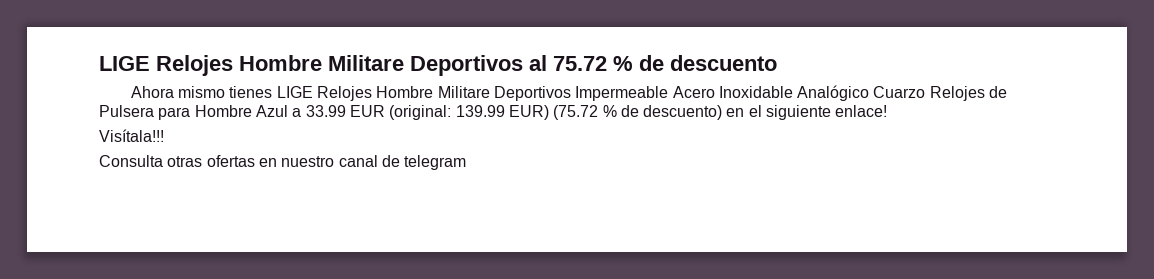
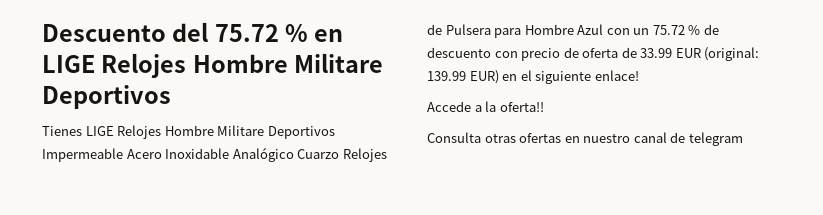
- LIGE Relojes Hombre Militare Deportivos al 75.72 % de descuento
- Ahora mismo tienes LIGE Relojes Hombre Militare Deportivos Impermeable Acero Inoxidable Analógico Cuarzo Relojes de Pulsera para Hombre Azul a 33.99 EUR (original: 139.99 EUR) (75.72 % de descuento) en el siguiente enlace!
+ Descuento del 75.72 % en LIGE Relojes Hombre Militare Deportivos
+ Tienes LIGE Relojes Hombre Militare Deportivos Impermeable Acero Inoxidable Analógico Cuarzo Relojes de Pulsera para Hombre Azul con un 75.72 % de descuento con precio de oferta de 33.99 EUR (original: 139.99 EUR) en el siguiente enlace!
- Visítala!!!
+ Accede a la oferta!!

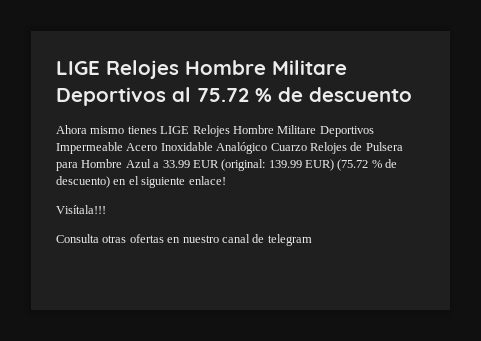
- Descuento del 75.72 % en LIGE Relojes Hombre Militare Deportivos
- Tienes LIGE Relojes Hombre Militare Deportivos Impermeable Acero Inoxidable Analógico Cuarzo Relojes de Pulsera para Hombre Azul con un 75.72 % de descuento con precio de oferta de 33.99 EUR (original: 139.99 EUR) en el siguiente enlace!
+ LIGE Relojes Hombre Militare Deportivos al 75.72 % de descuento
+ Ahora mismo tienes LIGE Relojes Hombre Militare Deportivos Impermeable Acero Inoxidable Analógico Cuarzo Relojes de Pulsera para Hombre Azul a 33.99 EUR (original: 139.99 EUR) (75.72 % de descuento) en el siguiente enlace!
- Accede a la oferta!!
+ Visítala!!!

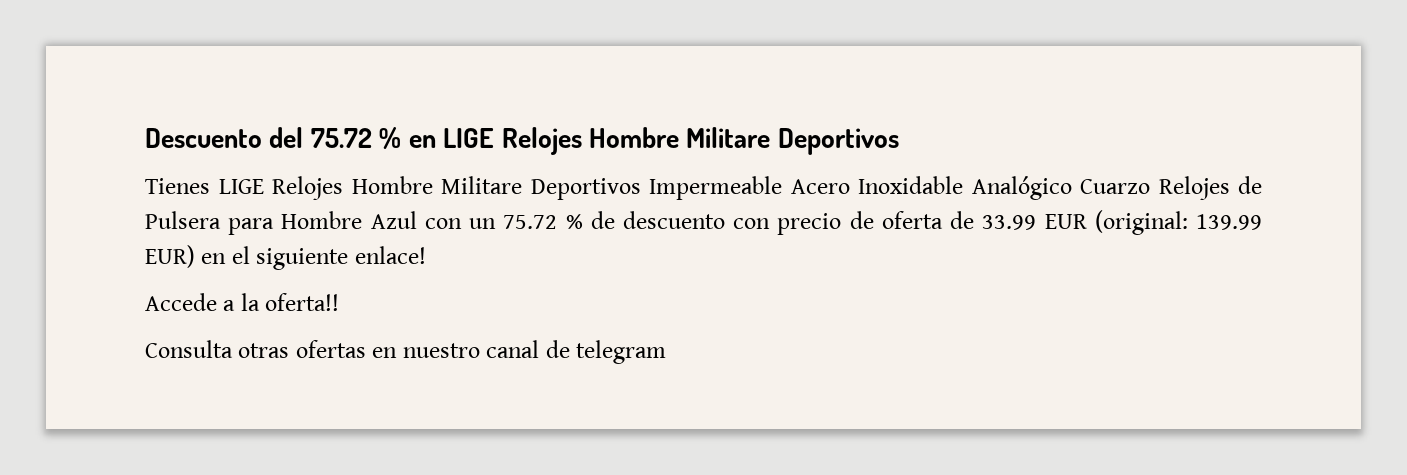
- LIGE Relojes Hombre Militare Deportivos al 75.72 % de descuento
- Ahora mismo tienes LIGE Relojes Hombre Militare Deportivos Impermeable Acero Inoxidable Analógico Cuarzo Relojes de Pulsera para Hombre Azul a 33.99 EUR (original: 139.99 EUR) (75.72 % de descuento) en el siguiente enlace!
+ Descuento del 75.72 % en LIGE Relojes Hombre Militare Deportivos
+ Tienes LIGE Relojes Hombre Militare Deportivos Impermeable Acero Inoxidable Analógico Cuarzo Relojes de Pulsera para Hombre Azul con un 75.72 % de descuento con precio de oferta de 33.99 EUR (original: 139.99 EUR) en el siguiente enlace!
- Visítala!!!
+ Accede a la oferta!!

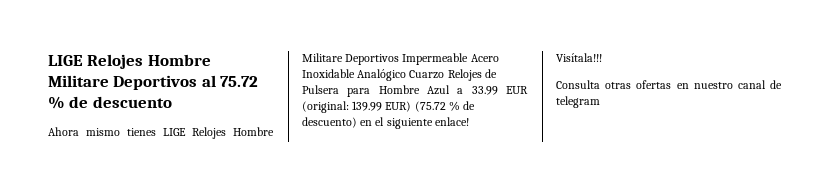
- Descuento del 75.72 % en LIGE Relojes Hombre Militare Deportivos
- Tienes LIGE Relojes Hombre Militare Deportivos Impermeable Acero Inoxidable Analógico Cuarzo Relojes de Pulsera para Hombre Azul con un 75.72 % de descuento con precio de oferta de 33.99 EUR (original: 139.99 EUR) en el siguiente enlace!
+ LIGE Relojes Hombre Militare Deportivos al 75.72 % de descuento
+ Ahora mismo tienes LIGE Relojes Hombre Militare Deportivos Impermeable Acero Inoxidable Analógico Cuarzo Relojes de Pulsera para Hombre Azul a 33.99 EUR (original: 139.99 EUR) (75.72 % de descuento) en el siguiente enlace!
- Accede a la oferta!!
+ Visítala!!!

